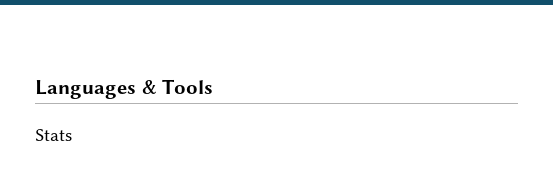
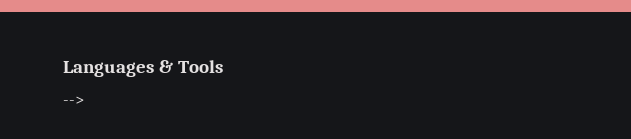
- Stats
+ -->

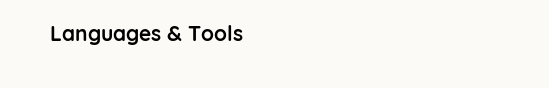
- -->

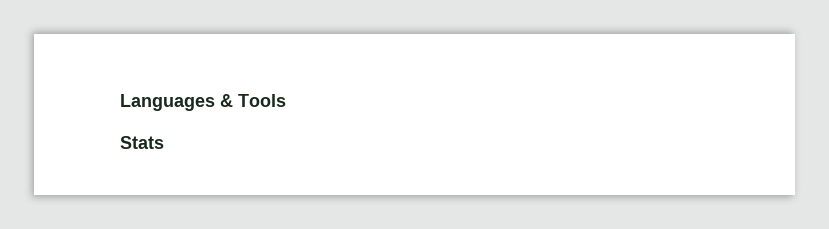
+ Stats

